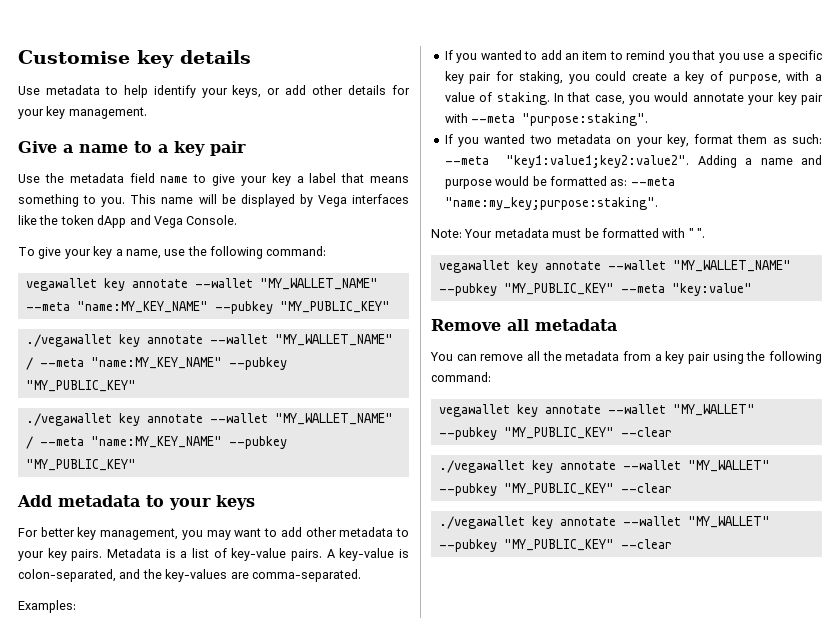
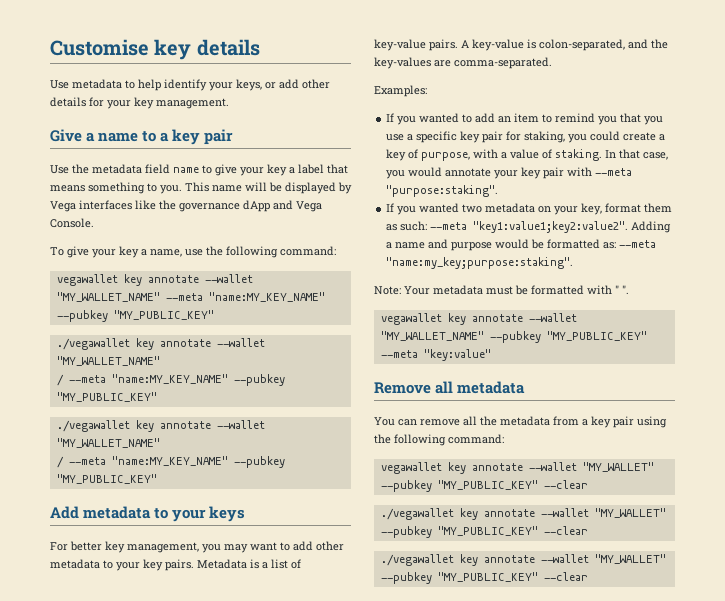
- This name will be displayed by Vega interfaces like the token dApp and Vega Console.
+ This name will be displayed by Vega interfaces like the governance dApp and Vega Console.

